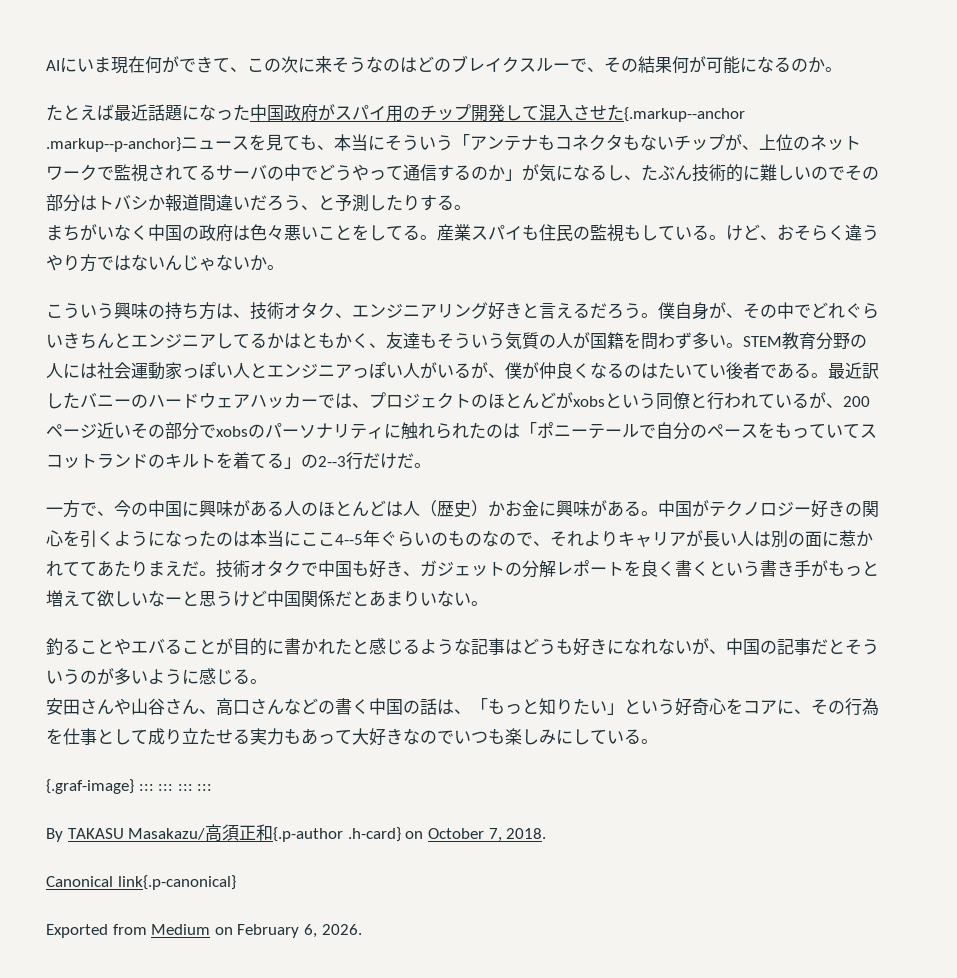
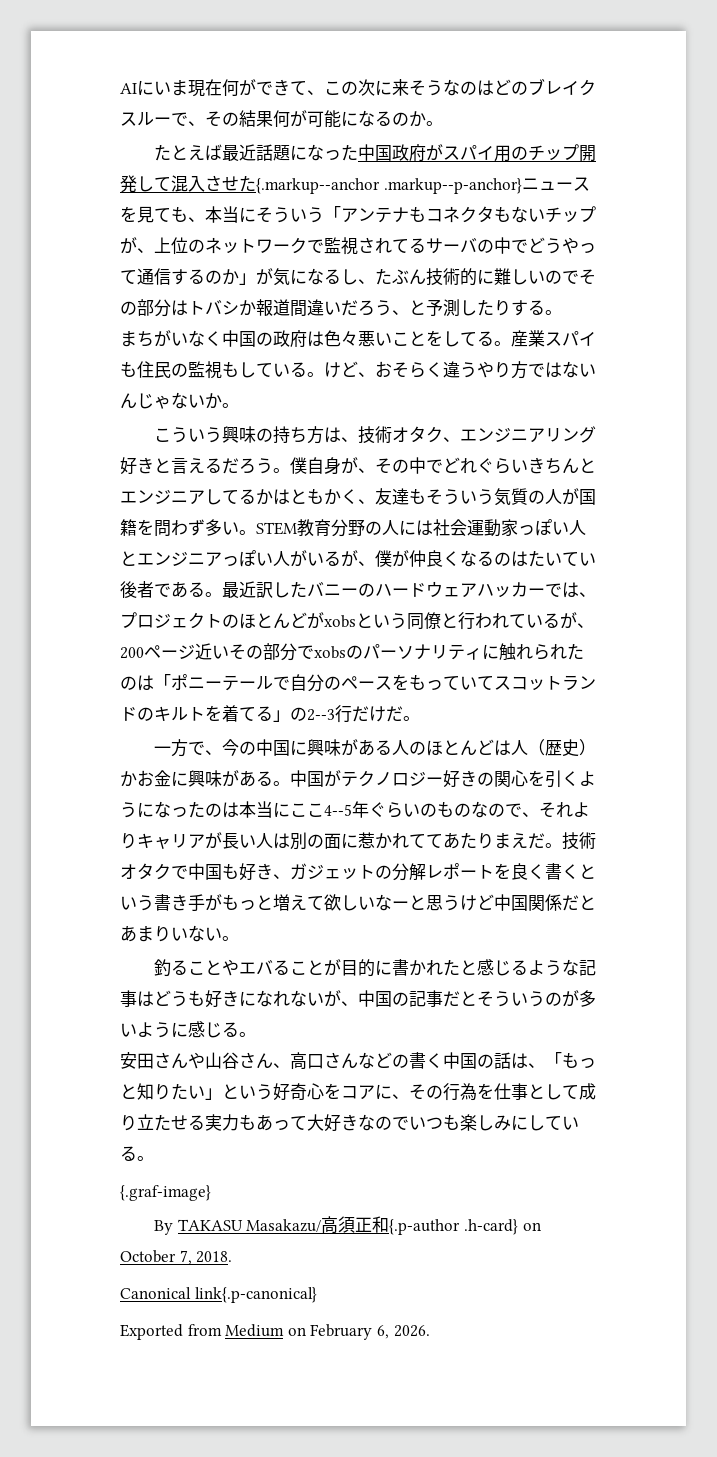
- {.graf-image} ::: ::: ::: :::
+ {.graf-image}

